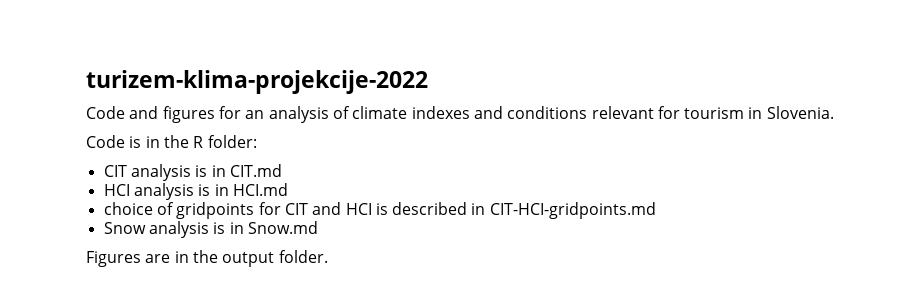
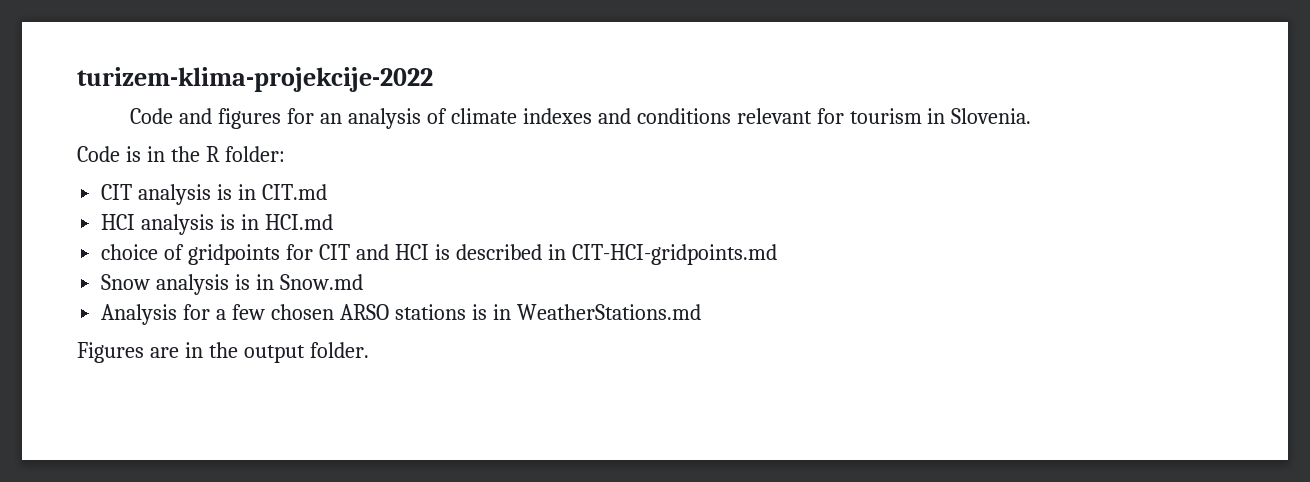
+ Analysis for a few chosen ARSO stations is in WeatherStations.md

